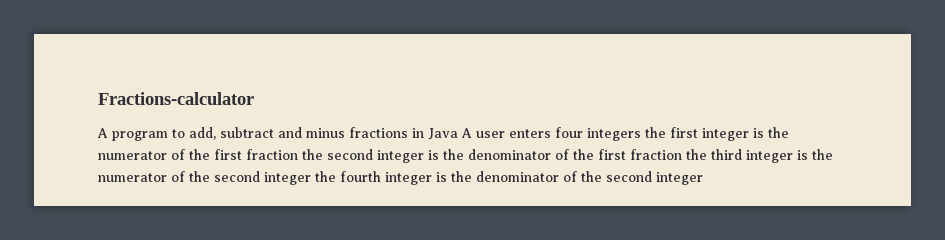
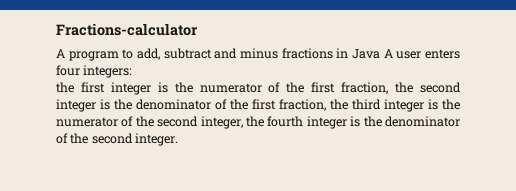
- A program to add, subtract and minus fractions in Java A user enters four integers the first integer is the numerator of the first fraction the second integer is the denominator of the first fraction the third integer is the numerator of the second integer the fourth integer is the denominator of the second integer
+ A program to add, subtract and minus fractions in Java A user enters four integers:
+ the first integer is the numerator of the first fraction, the second integer is the denominator of the first fraction, the third integer is the numerator of the second integer, the fourth integer is the denominator of the second integer.

